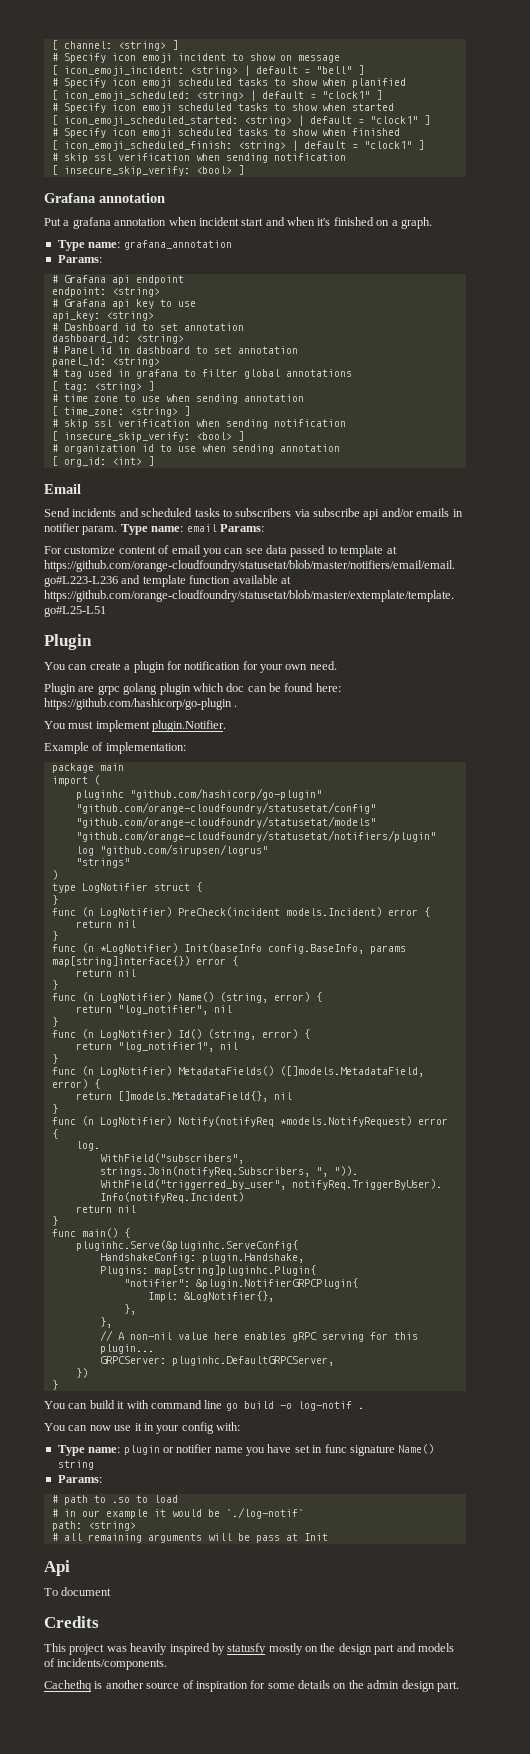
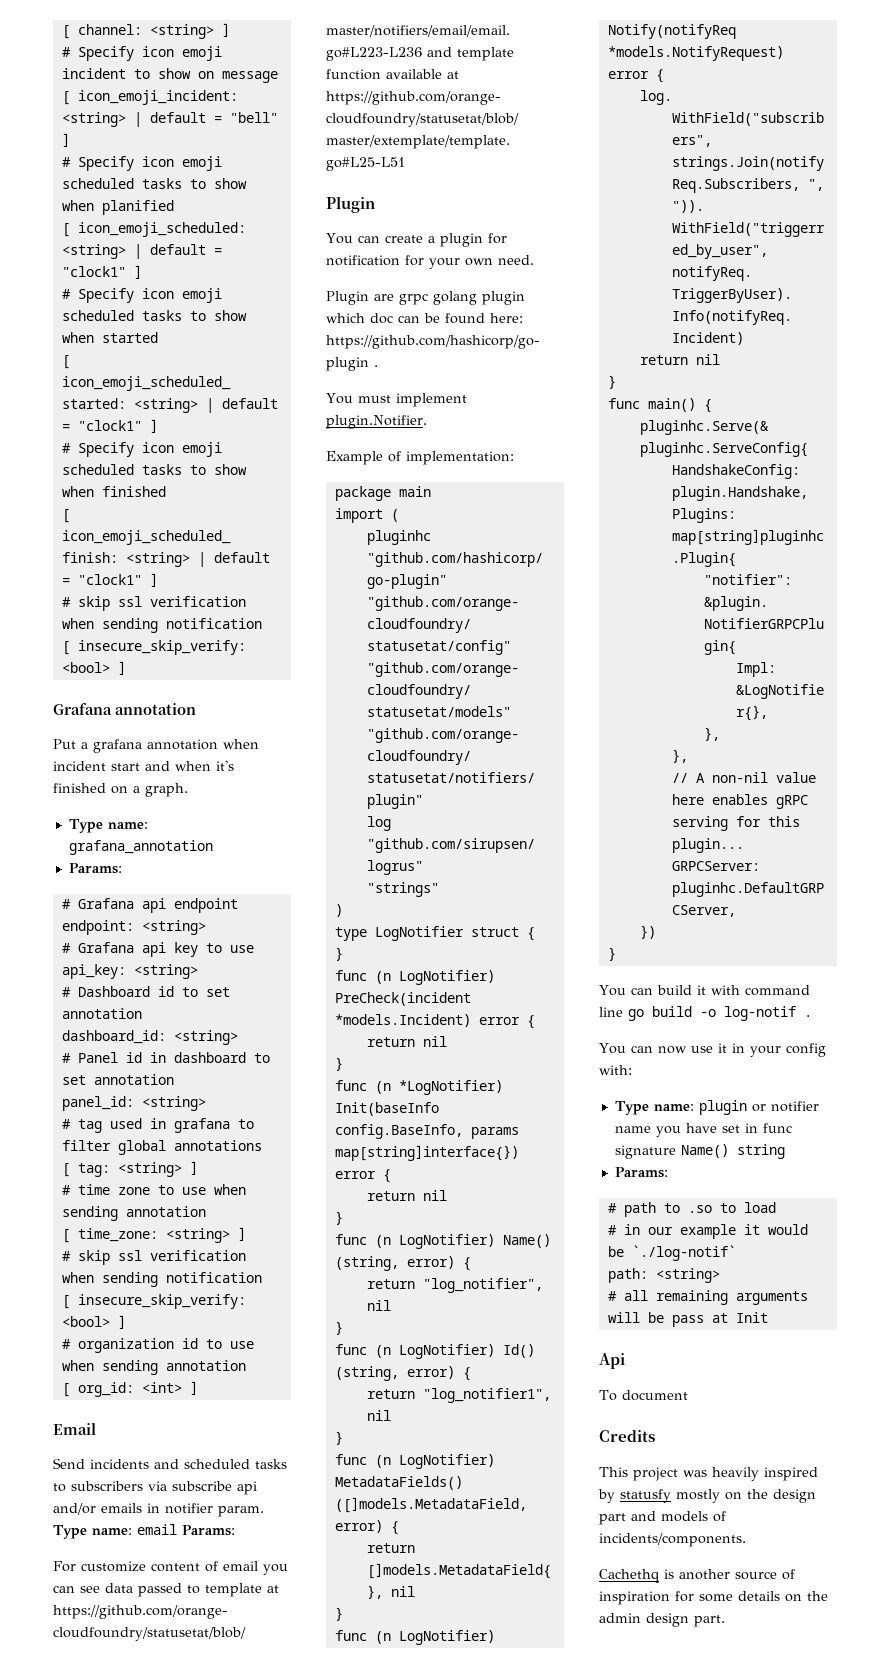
- func (n LogNotifier) PreCheck(incident models.Incident) error {
+ func (n LogNotifier) PreCheck(incident *models.Incident) error {

